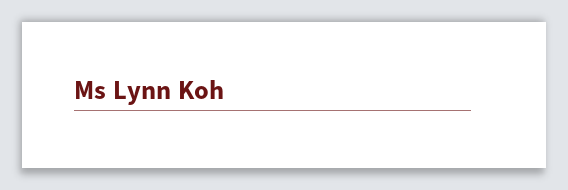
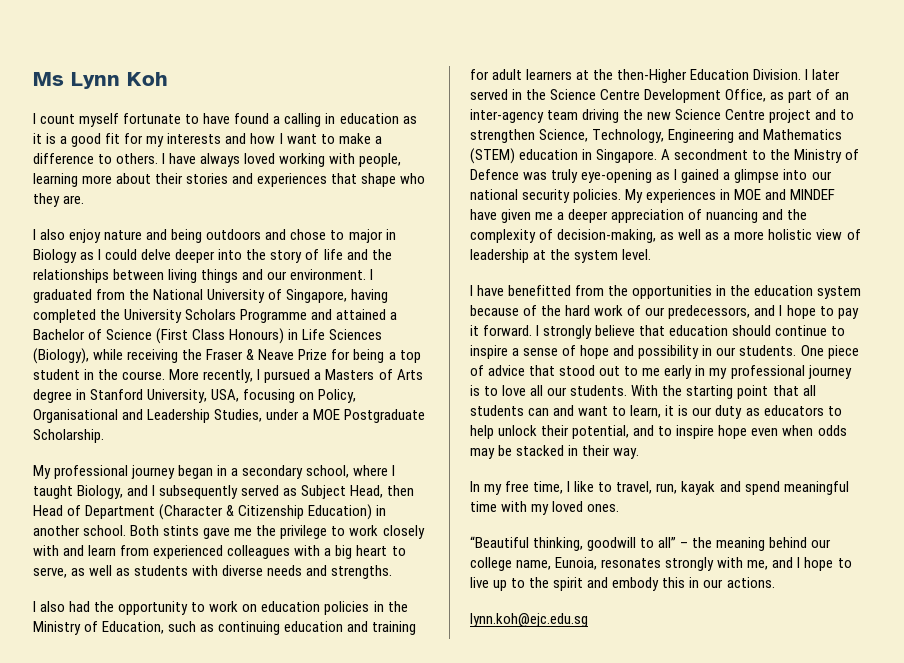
+ I count myself fortunate to have found a calling in education as it is a good fit for my interests and how I want to make a difference to others. I have always loved working with people, learning more about their stories and experiences that shape who they are.
+ I also enjoy nature and being outdoors and chose to major in Biology as I could delve deeper into the story of life and the relationships between living things and our environment. I graduated from the National University of Singapore, having completed the University Scholars Programme and attained a Bachelor of Science (First Class Honours) in Life Sciences (Biology), while receiving the Fraser & Neave Prize for being a top student in the course. More recently, I pursued a Masters of Arts degree in Stanford University, USA, focusing on Policy, Organisational and Leadership Studies, under a MOE Postgraduate Scholarship.
+ My professional journey began in a secondary school, where I taught Biology, and I subsequently served as Subject Head, then Head of Department (Character & Citizenship Education) in another school. Both stints gave me the privilege to work closely with and learn from experienced colleagues with a big heart to serve, as well as students with diverse needs and strengths.
+ I also had the opportunity to work on education policies in the Ministry of Education, such as continuing education and training for adult learners at the then-Higher Education Division. I later served in the Science Centre Development Office, as part of an inter-agency team driving the new Science Centre project and to strengthen Science, Technology, Engineering and Mathematics (STEM) education in Singapore. A secondment to the Ministry of Defence was truly eye-opening as I gained a glimpse into our national security policies. My experiences in MOE and MINDEF have given me a deeper appreciation of nuancing and the complexity of decision-making, as well as a more holistic view of leadership at the system level.
+ I have benefitted from the opportunities in the education system because of the hard work of our predecessors, and I hope to pay it forward. I strongly believe that education should continue to inspire a sense of hope and possibility in our students. One piece of advice that stood out to me early in my professional journey is to love all our students. With the starting point that all students can and want to learn, it is our duty as educators to help unlock their potential, and to inspire hope even when odds may be stacked in their way.
+ In my free time, I like to travel, run, kayak and spend meaningful time with my loved ones.
+ “Beautiful thinking, goodwill to all” – the meaning behind our college name, Eunoia, resonates strongly with me, and I hope to live up to the spirit and embody this in our actions.
+ lynn.koh@ejc.edu.sg

